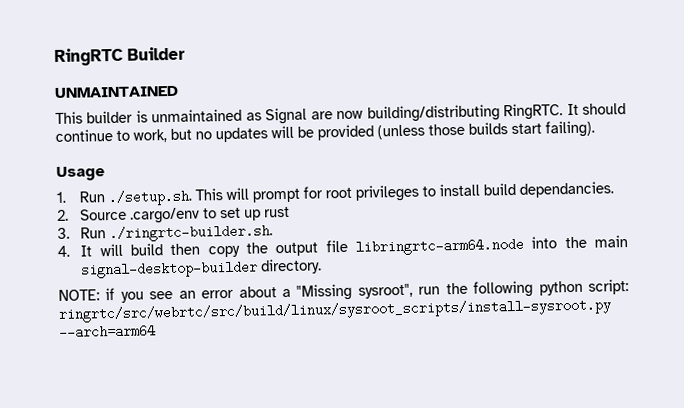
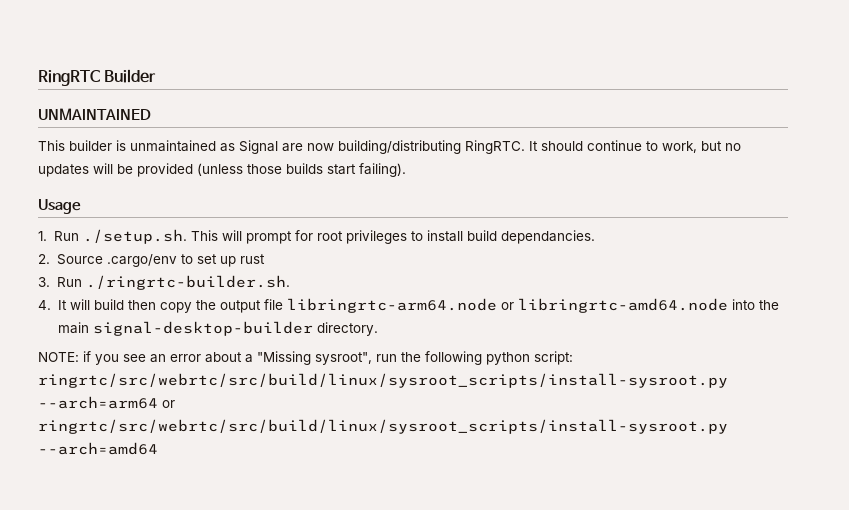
- 4. It will build then copy the output file libringrtc-arm64.node into the main signal-desktop-builder directory.
+ 4. It will build then copy the output file libringrtc-arm64.node or libringrtc-amd64.node into the main signal-desktop-builder directory.
- NOTE: if you see an error about a "Missing sysroot", run the following python script: ringrtc/src/webrtc/src/build/linux/sysroot_scripts/install-sysroot.py --arch=arm64
+ NOTE: if you see an error about a "Missing sysroot", run the following python script: ringrtc/src/webrtc/src/build/linux/sysroot_scripts/install-sysroot.py --arch=arm64 or ringrtc/src/webrtc/src/build/linux/sysroot_scripts/install-sysroot.py --arch=amd64

